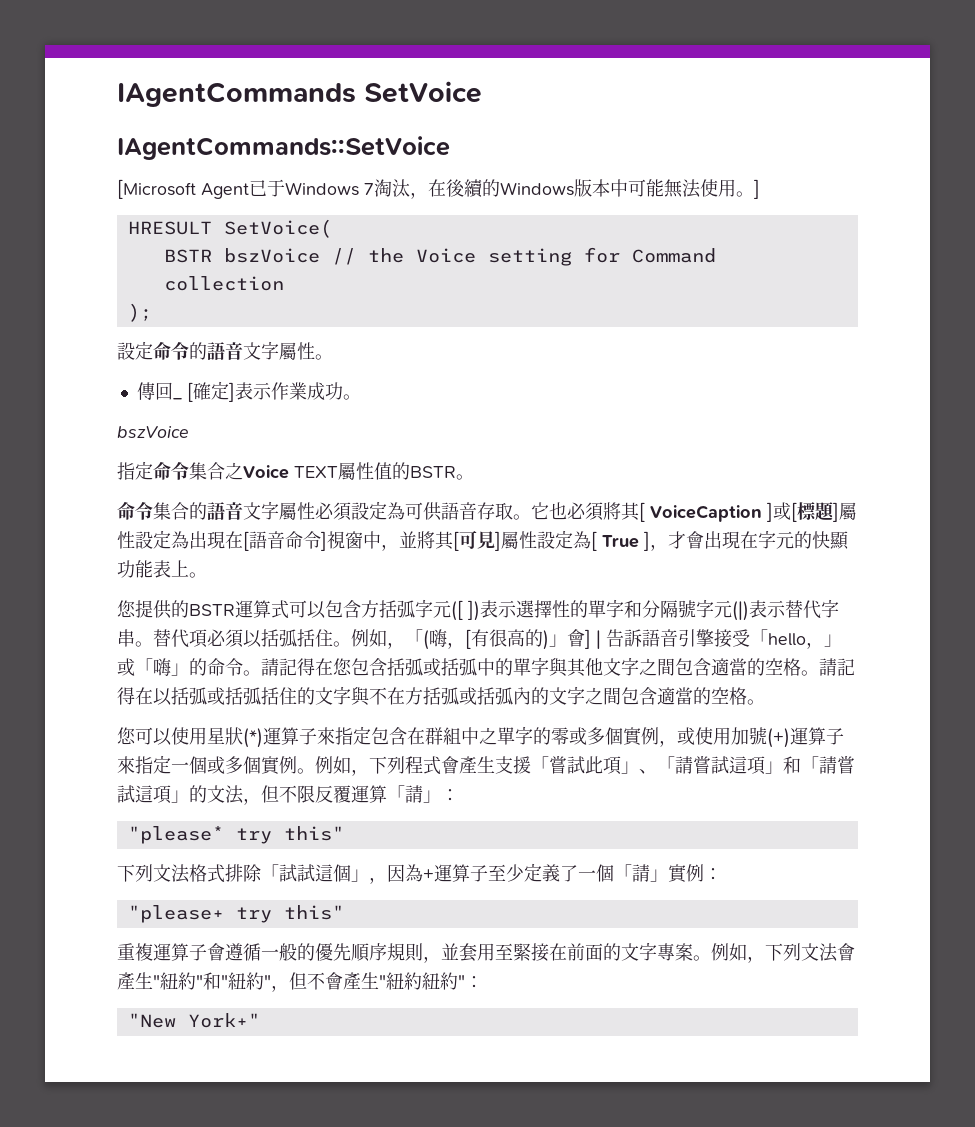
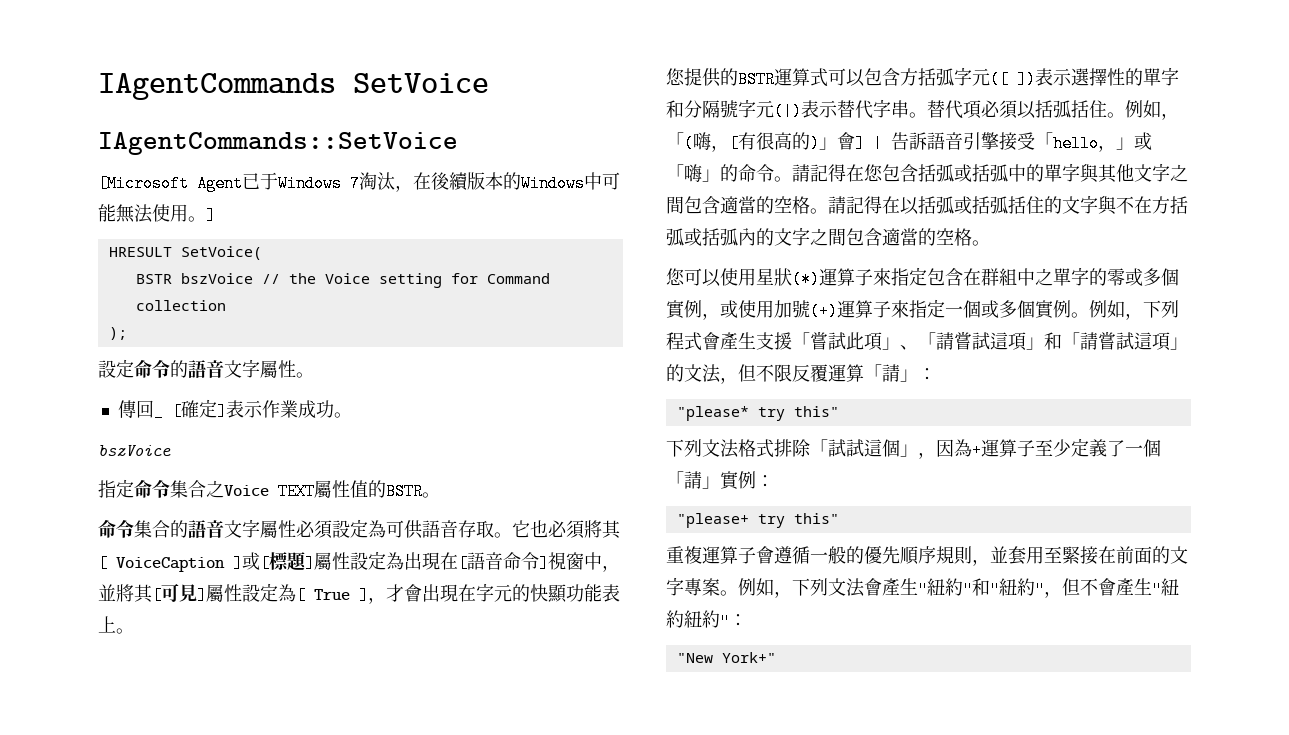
- [Microsoft Agent已于Windows 7淘汰，在後續的Windows版本中可能無法使用。]
+ [Microsoft Agent已于Windows 7淘汰，在後續版本的Windows中可能無法使用。]

